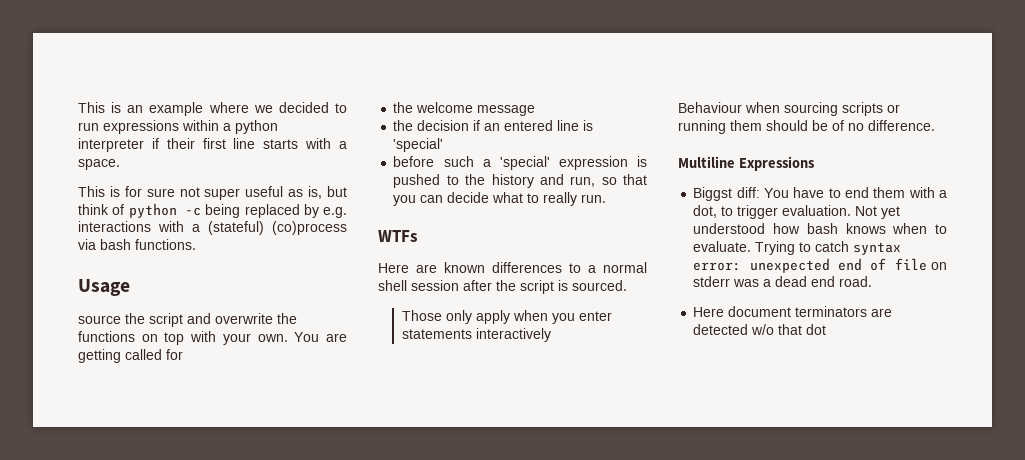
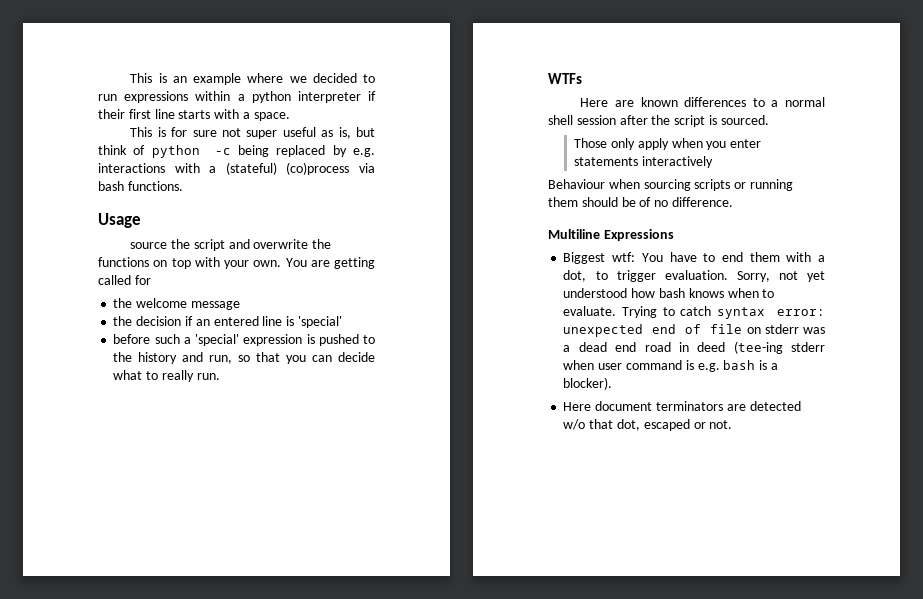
- Biggst diff: You have to end them with a dot, to trigger evaluation.
+ Biggest wtf: You have to end them with a dot, to trigger evaluation.
- Not yet understood how bash knows when to evaluate.
+ Sorry, not yet understood how bash knows when to evaluate.
- Trying to catch syntax error: unexpected end of file on stderr was a dead end road.
+ Trying to catch syntax error: unexpected end of file on stderr was a dead end road in deed (tee-ing stderr when user command is e.g. bash is a blocker).
- Here document terminators are detected w/o that dot
+ Here document terminators are detected w/o that dot, escaped or not.

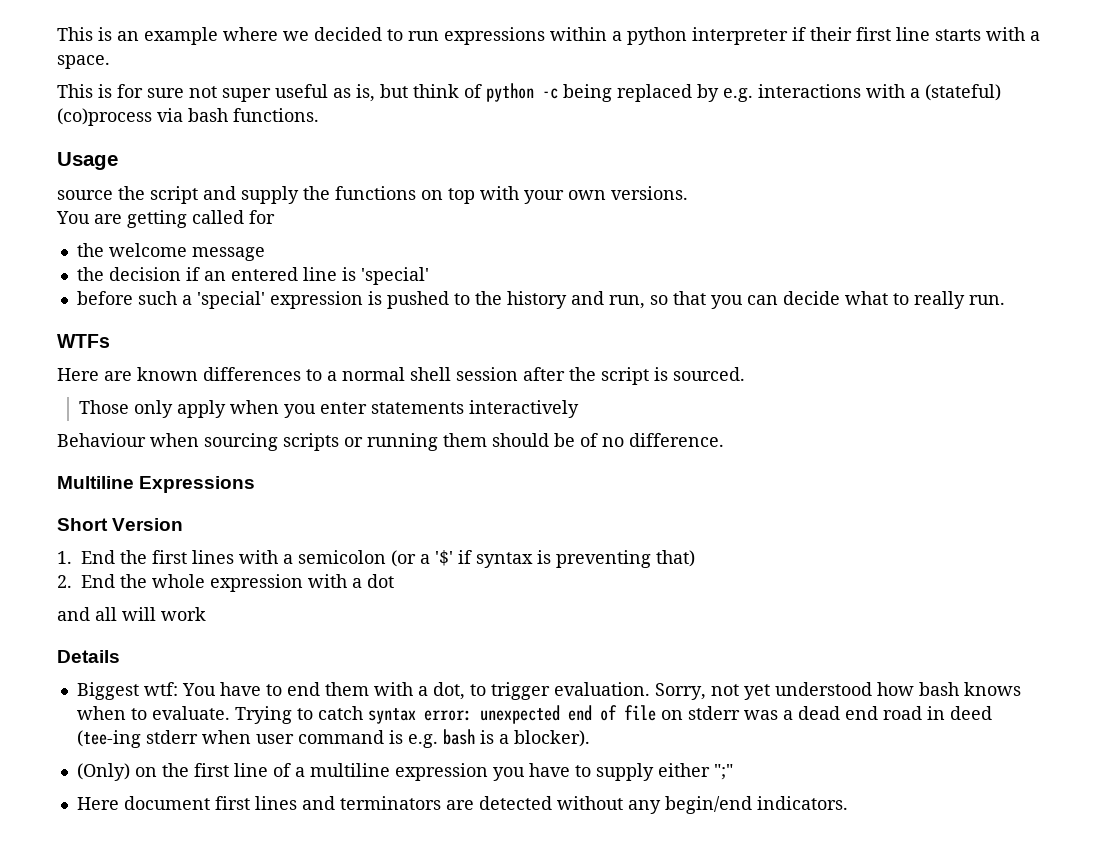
- source the script and overwrite the functions on top with your own. You are getting called for
+ source the script and supply the functions on top with your own versions.
+ You are getting called for
+ Short Version
+ 1. End the first lines with a semicolon (or a '$' if syntax is preventing that)
+ 2. End the whole expression with a dot
+ and all will work
+ Details
- Here document terminators are detected w/o that dot, escaped or not.
+ (Only) on the first line of a multiline expression you have to supply either ";"
+ Here document first lines and terminators are detected without any begin/end indicators.

